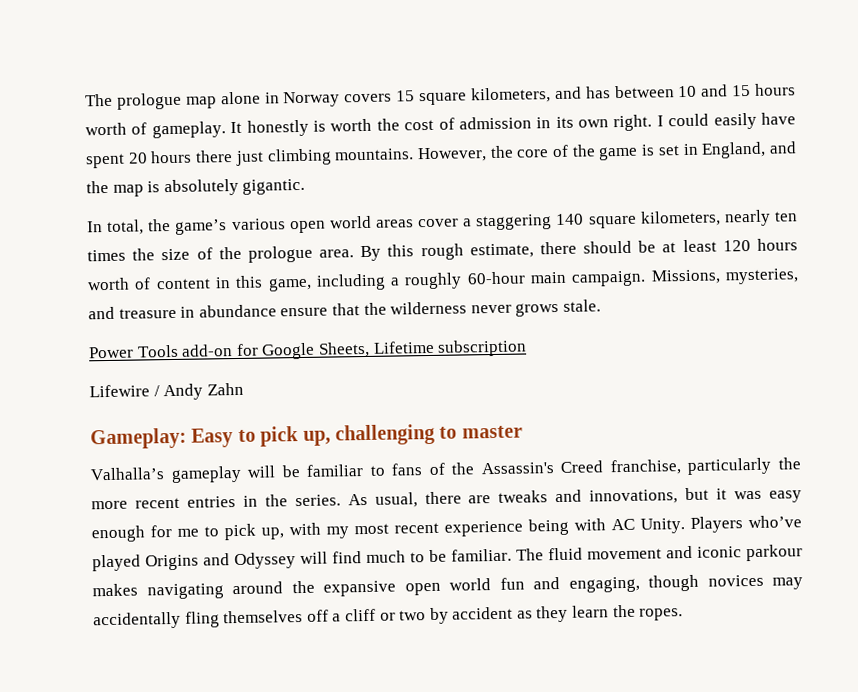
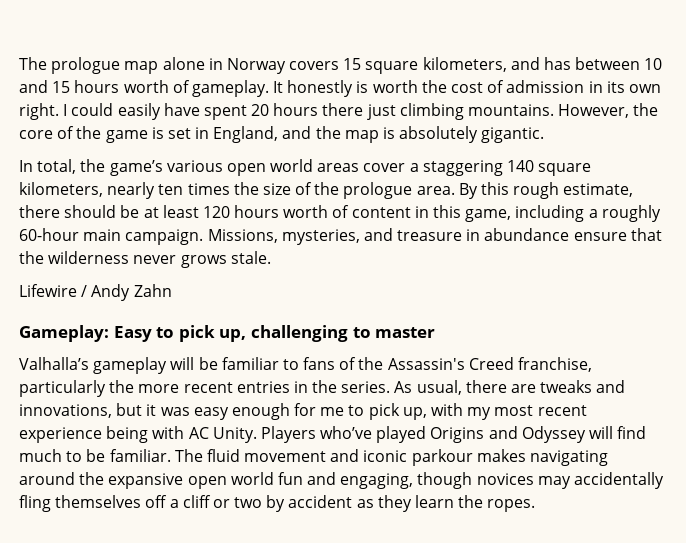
- Power Tools add-on for Google Sheets, Lifetime subscription

